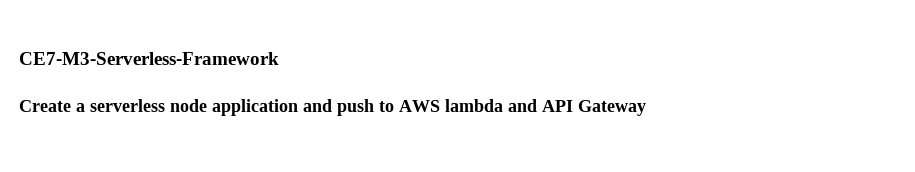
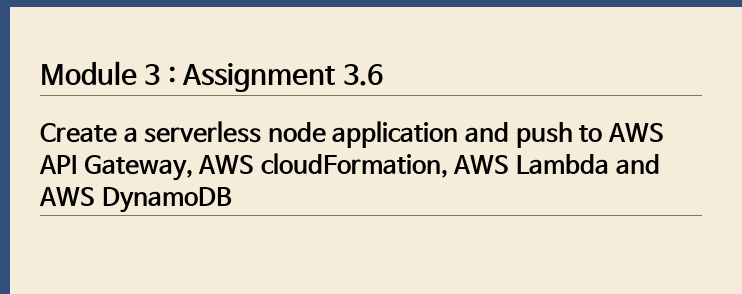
- CE7-M3-Serverless-Framework
+ Module 3 : Assignment 3.6
- Create a serverless node application and push to AWS lambda and API Gateway
+ Create a serverless node application and push to AWS API Gateway, AWS cloudFormation, AWS Lambda and AWS DynamoDB

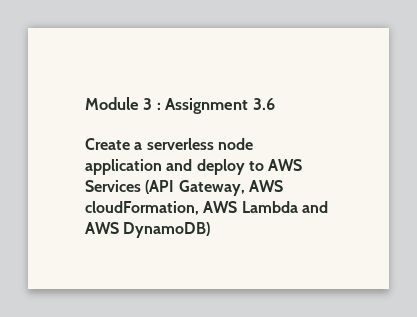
- Create a serverless node application and push to AWS API Gateway, AWS cloudFormation, AWS Lambda and AWS DynamoDB
+ Create a serverless node application and deploy to AWS Services (API Gateway, AWS cloudFormation, AWS Lambda and AWS DynamoDB)

